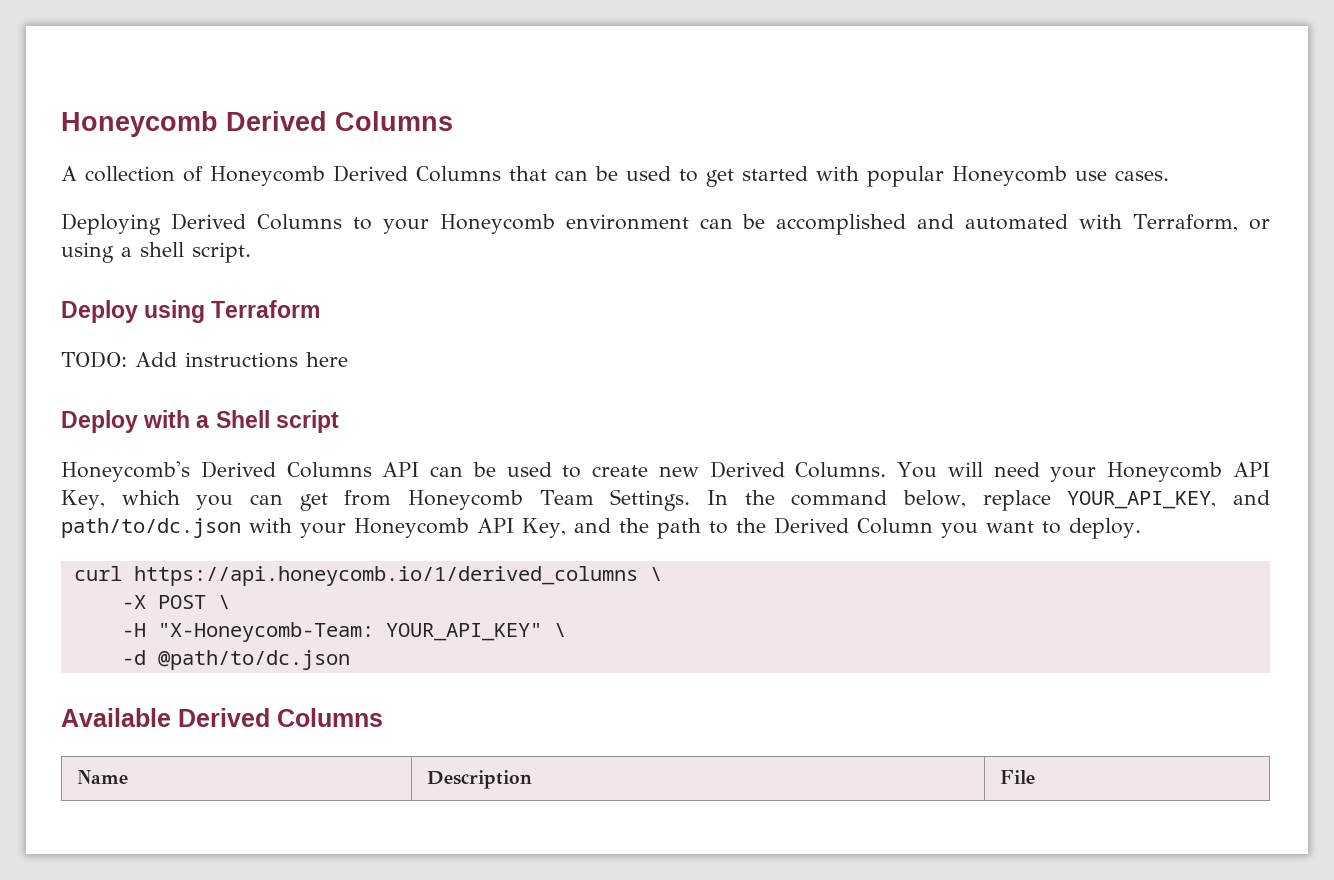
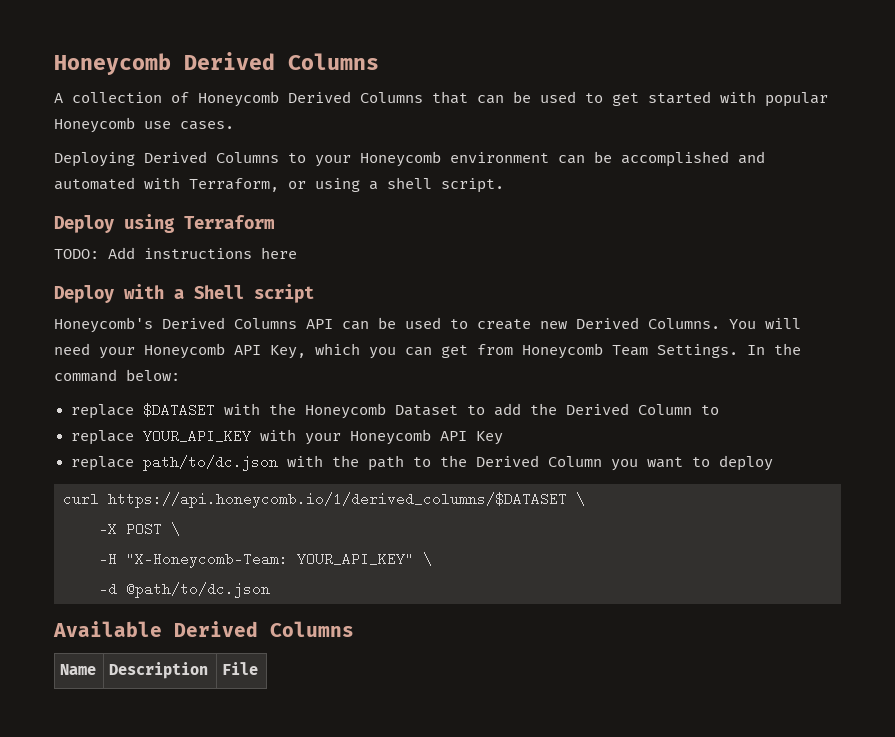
- In the command below, replace YOUR_API_KEY, and path/to/dc.json with your Honeycomb API Key, and the path to the Derived Column you want to deploy.
+ In the command below:
+ replace $DATASET with the Honeycomb Dataset to add the Derived Column to
+ replace YOUR_API_KEY with your Honeycomb API Key
+ replace path/to/dc.json with the path to the Derived Column you want to deploy
- curl https://api.honeycomb.io/1/derived_columns \
+ curl https://api.honeycomb.io/1/derived_columns/$DATASET \

